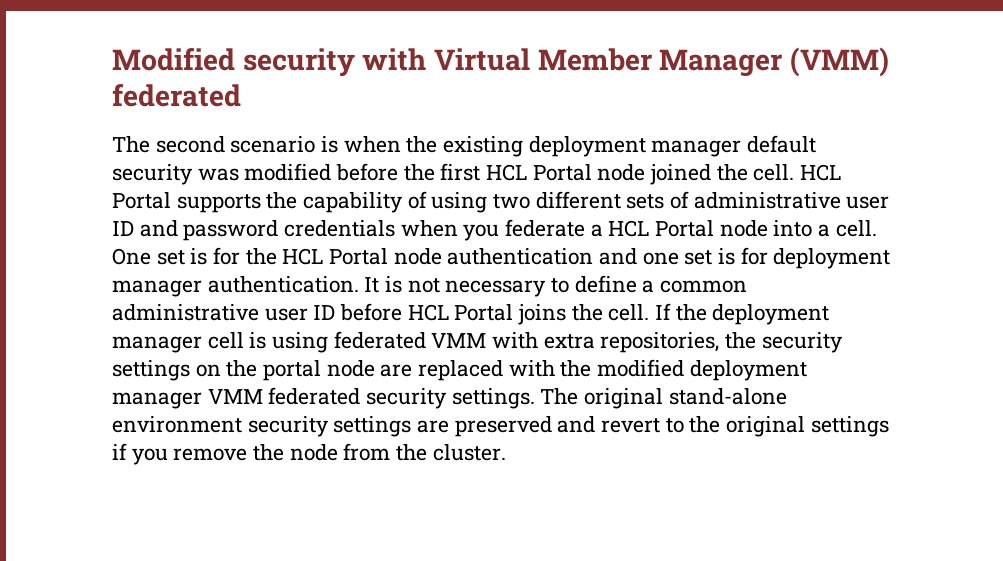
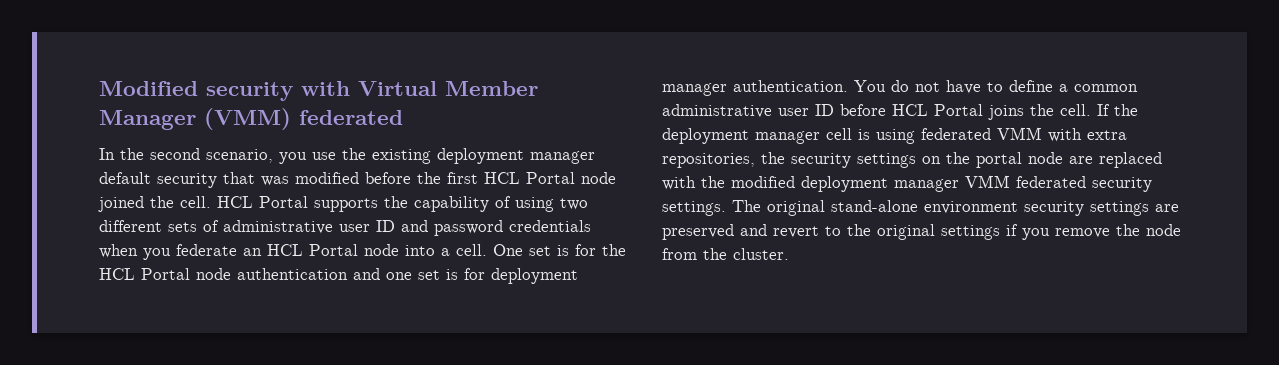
- The second scenario is when the existing deployment manager default security was modified before the first HCL Portal node joined the cell.
+ In the second scenario, you use the existing deployment manager default security that was modified before the first HCL Portal node joined the cell.
- HCL Portal supports the capability of using two different sets of administrative user ID and password credentials when you federate a HCL Portal node into a cell.
+ HCL Portal supports the capability of using two different sets of administrative user ID and password credentials when you federate an HCL Portal node into a cell.
- It is not necessary to define a common administrative user ID before HCL Portal joins the cell.
+ You do not have to define a common administrative user ID before HCL Portal joins the cell.

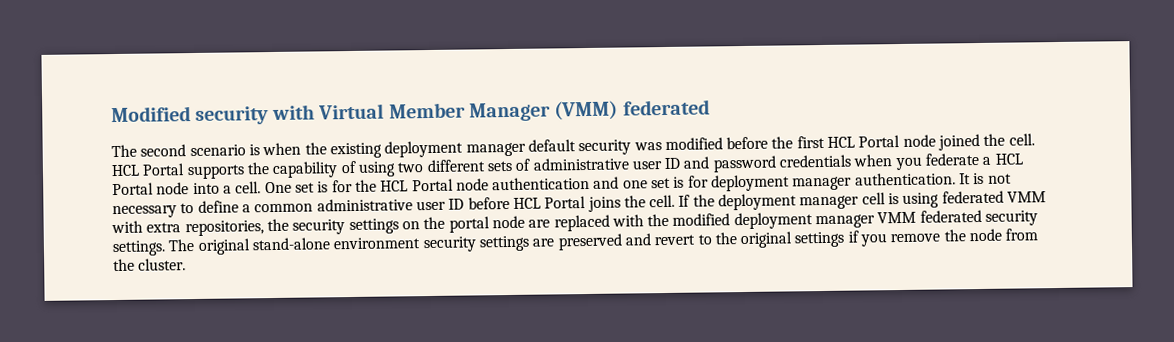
- In the second scenario, you use the existing deployment manager default security that was modified before the first HCL Portal node joined the cell.
+ The second scenario is when the existing deployment manager default security was modified before the first HCL Portal node joined the cell.
- HCL Portal supports the capability of using two different sets of administrative user ID and password credentials when you federate an HCL Portal node into a cell.
+ HCL Portal supports the capability of using two different sets of administrative user ID and password credentials when you federate a HCL Portal node into a cell.
- You do not have to define a common administrative user ID before HCL Portal joins the cell.
+ It is not necessary to define a common administrative user ID before HCL Portal joins the cell.

